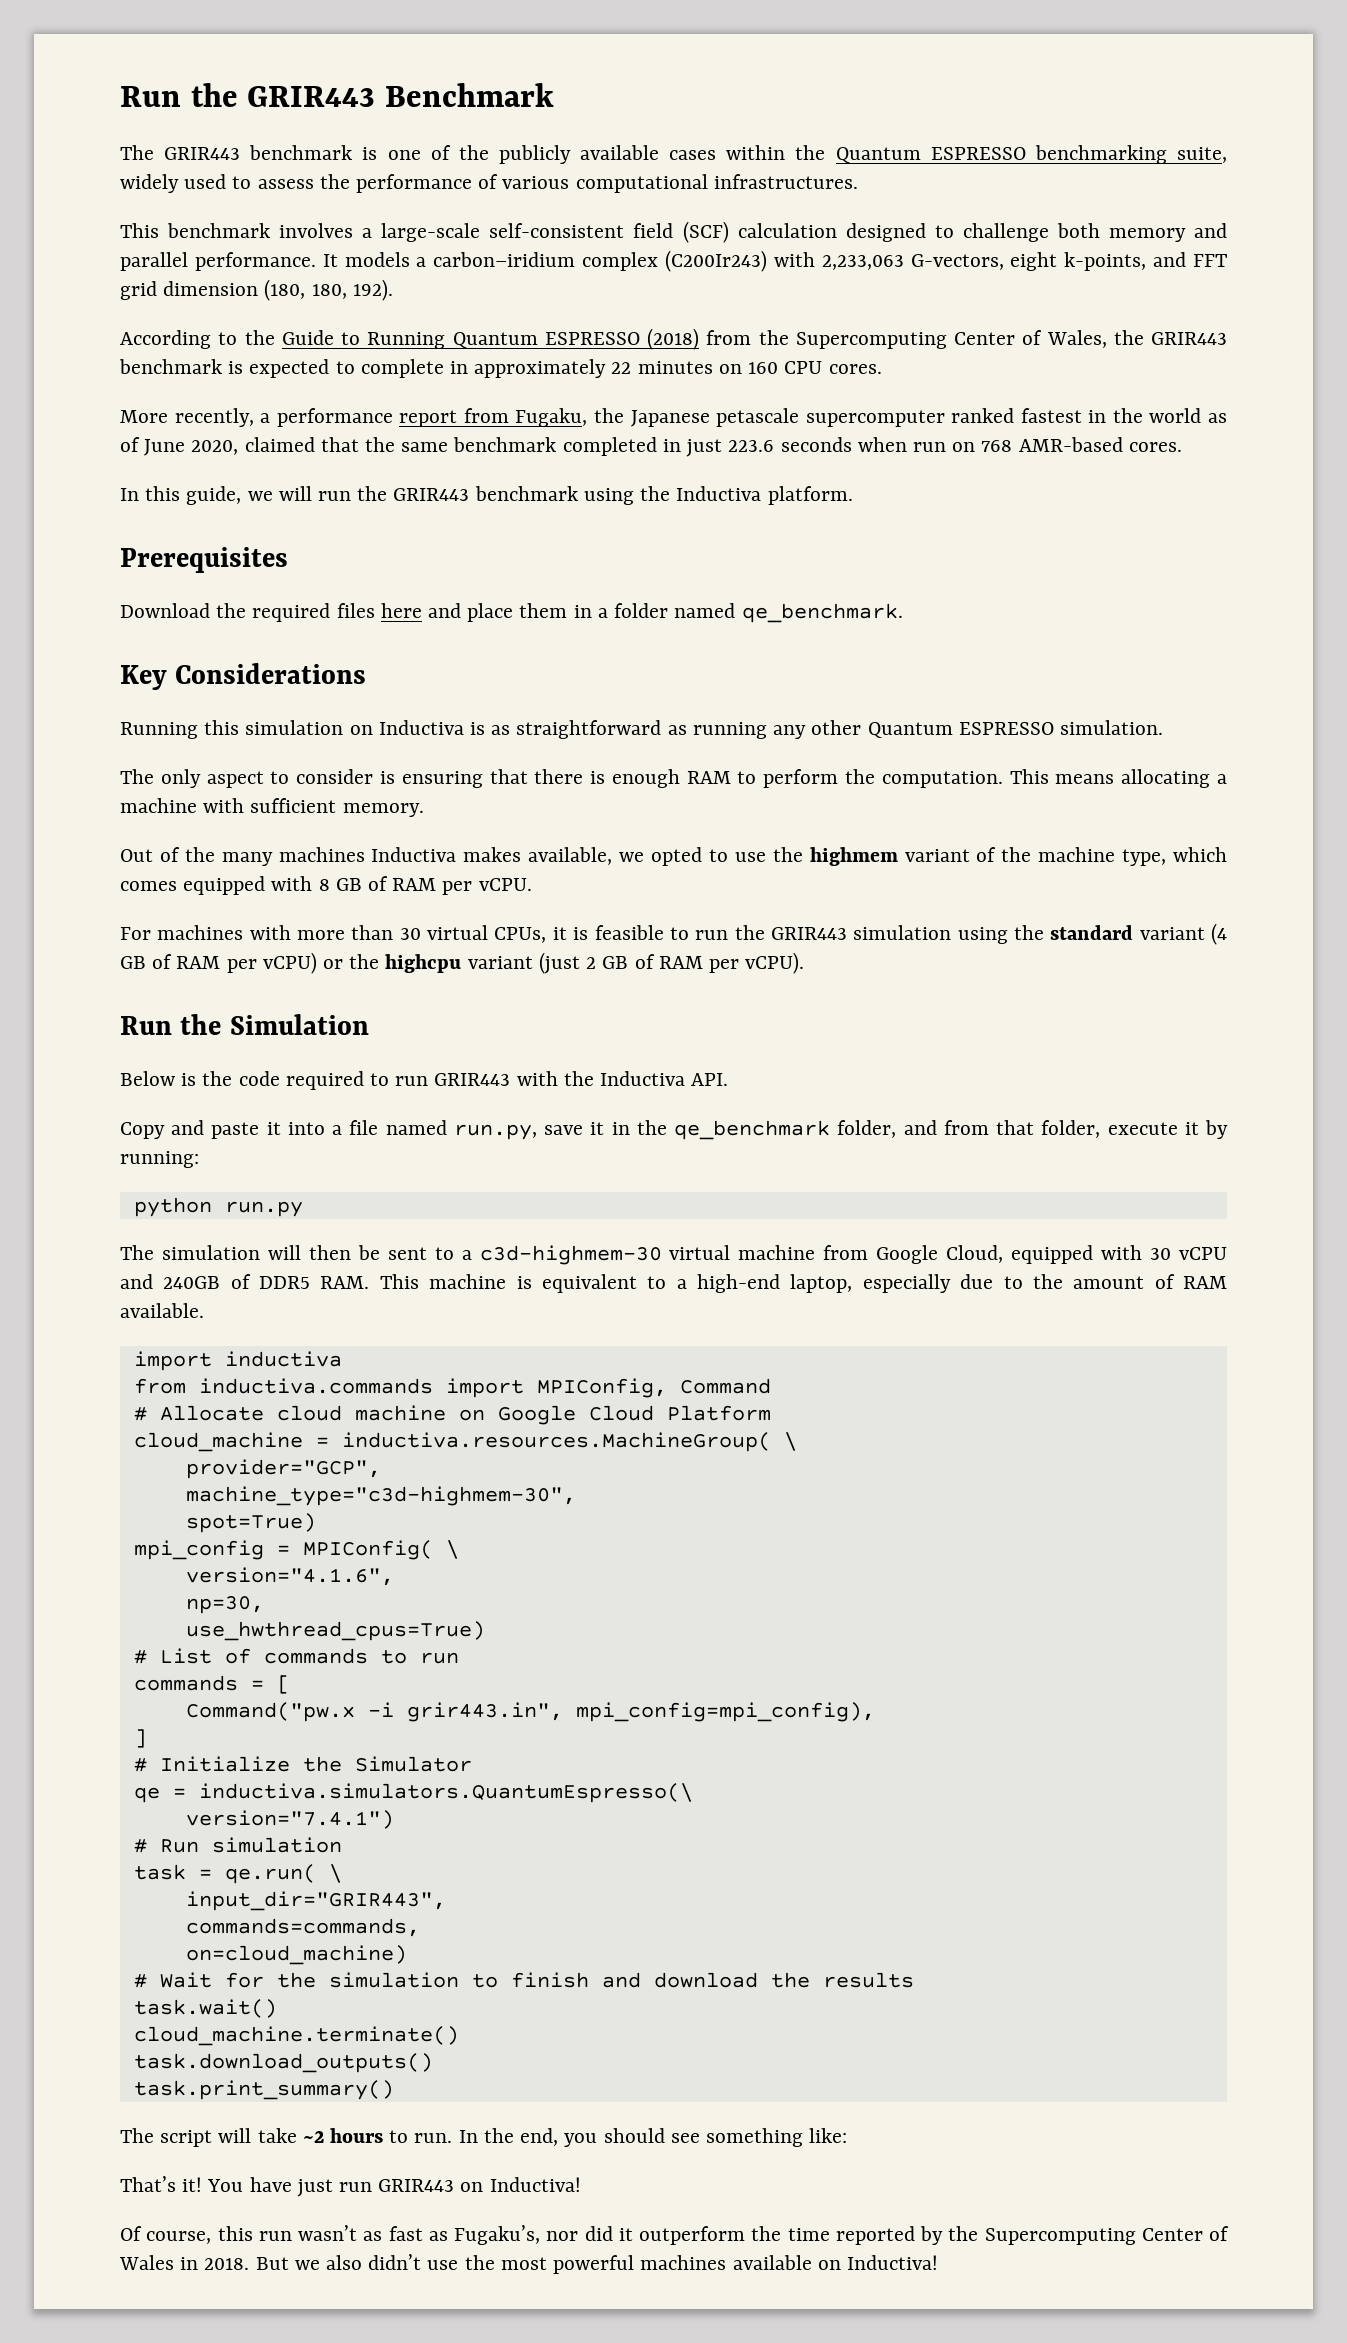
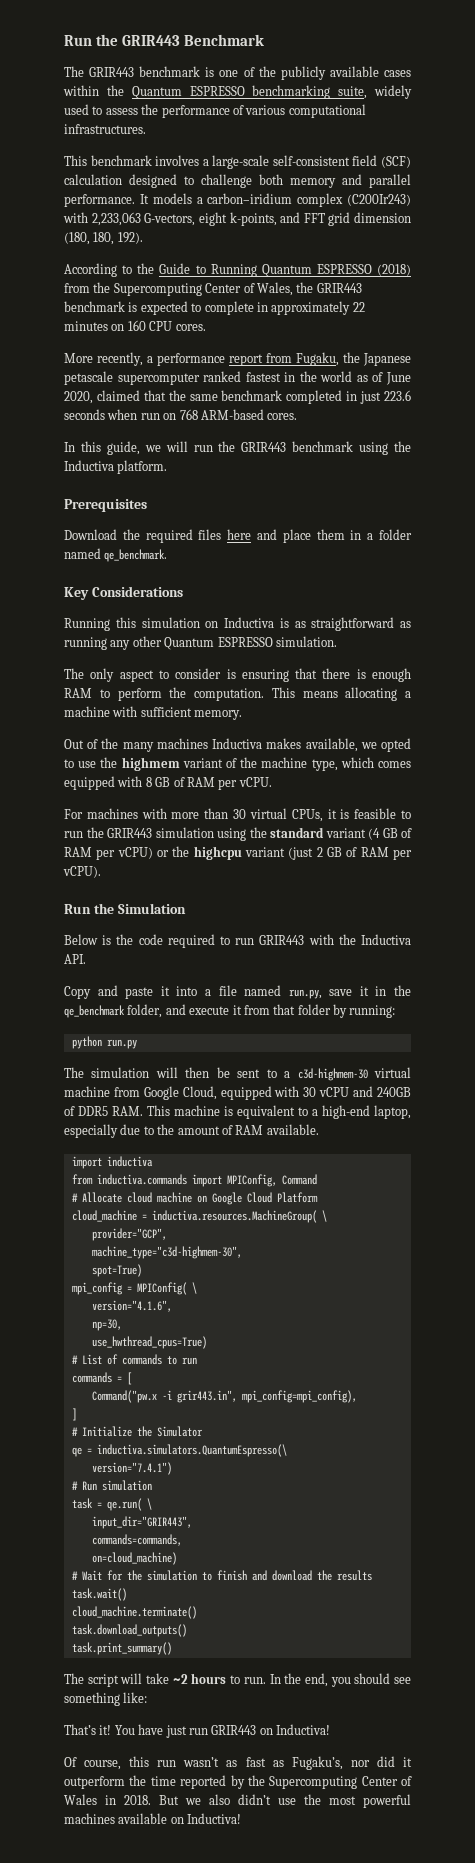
- More recently, a performance report from Fugaku, the Japanese petascale supercomputer ranked fastest in the world as of June 2020, claimed that the same benchmark completed in just 223.6 seconds when run on 768 AMR-based cores.
+ More recently, a performance report from Fugaku, the Japanese petascale supercomputer ranked fastest in the world as of June 2020, claimed that the same benchmark completed in just 223.6 seconds when run on 768 ARM-based cores.
- Copy and paste it into a file named run.py, save it in the qe_benchmark folder, and from that folder, execute it by running:
+ Copy and paste it into a file named run.py, save it in the qe_benchmark folder, and execute it from that folder by running:

